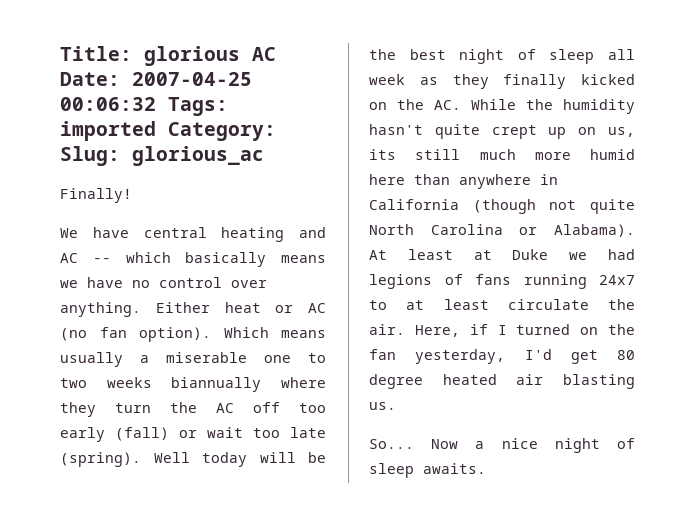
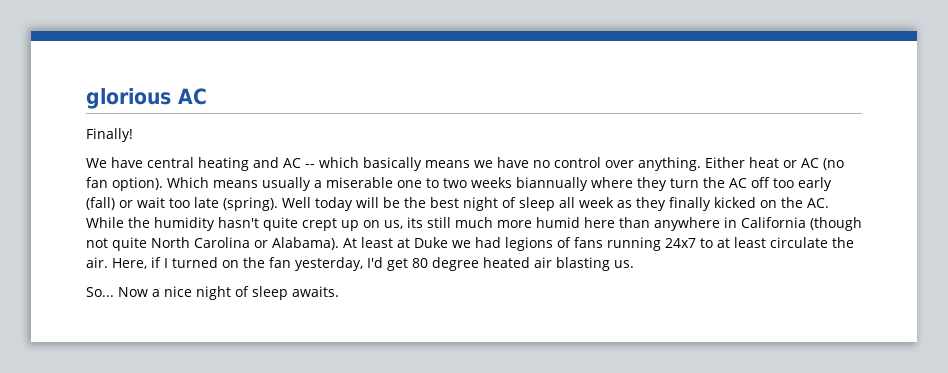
- Title: glorious AC Date: 2007-04-25 00:06:32 Tags: imported Category: Slug: glorious_ac
+ glorious AC

